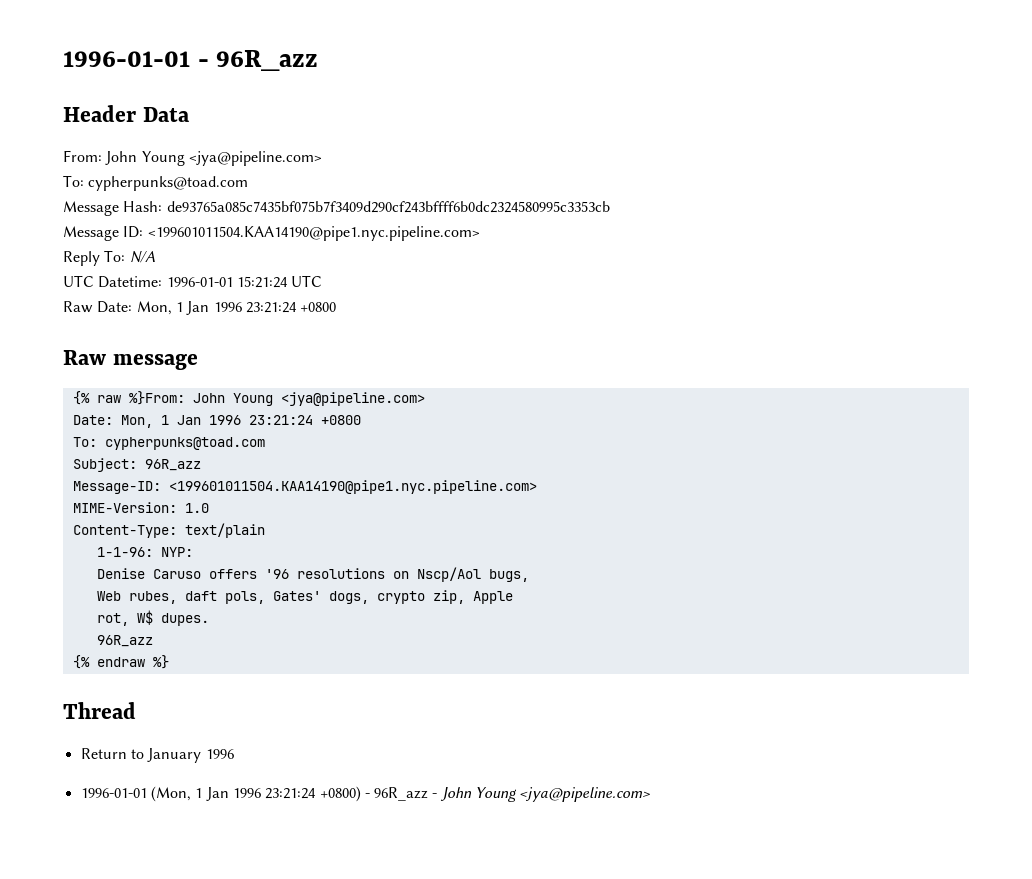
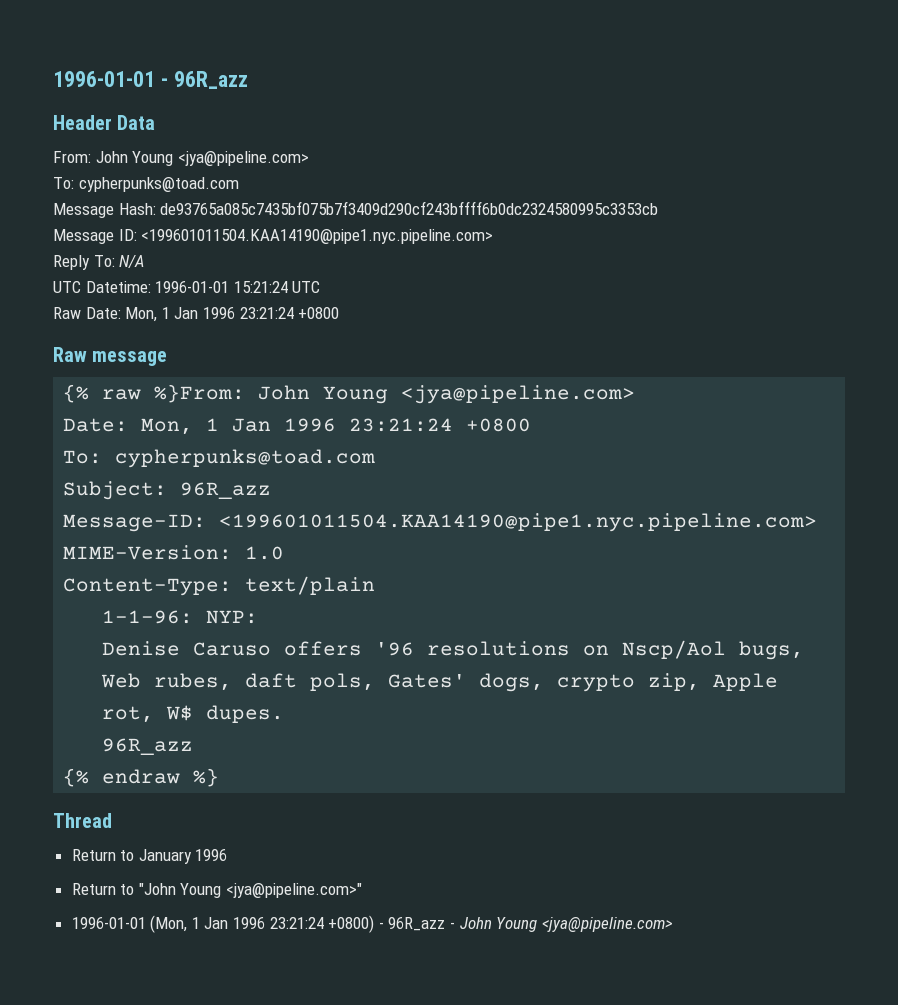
+ Return to "John Young <jya@pipeline.com>"

